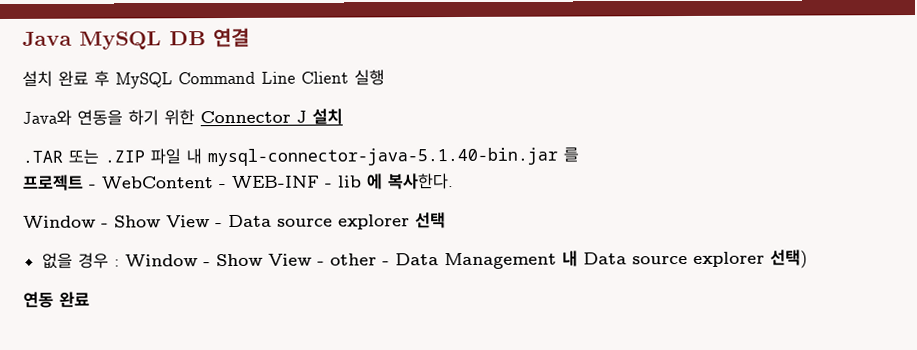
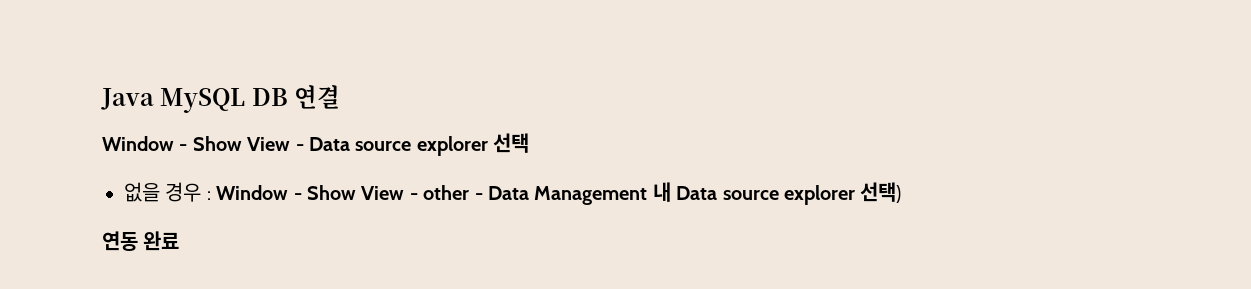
- 설치 완료 후 MySQL Command Line Client 실행
- Java와 연동을 하기 위한 Connector J 설치
- .TAR 또는 .ZIP 파일 내 mysql-connector-java-5.1.40-bin.jar 를
- 프로젝트 - WebContent - WEB-INF - lib 에 복사한다.

